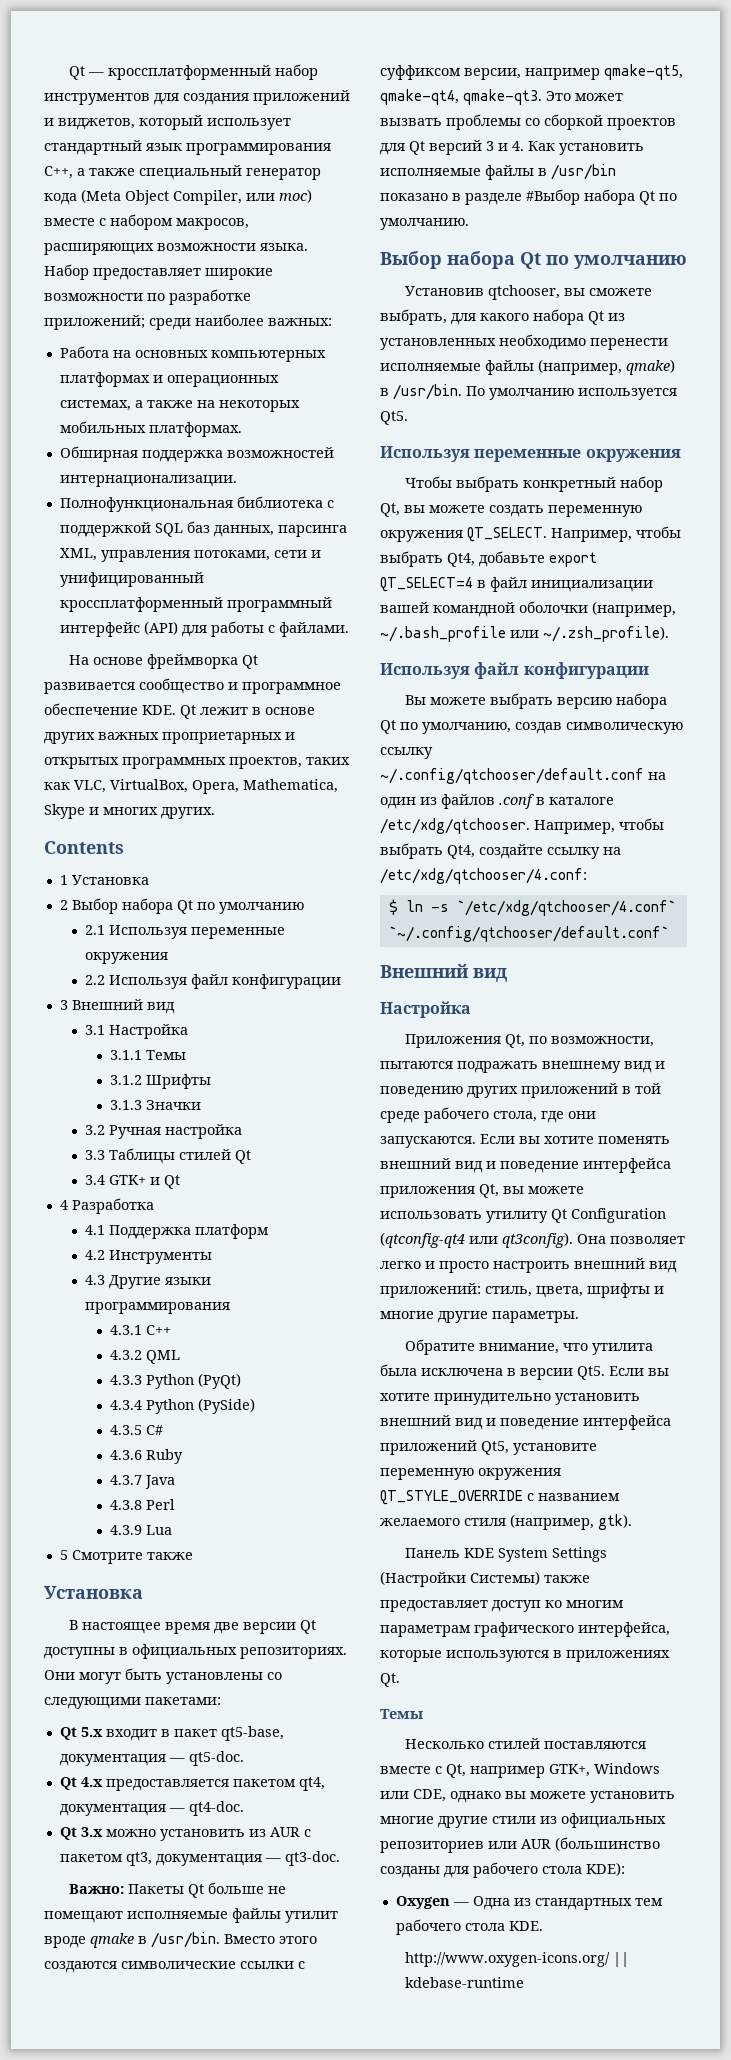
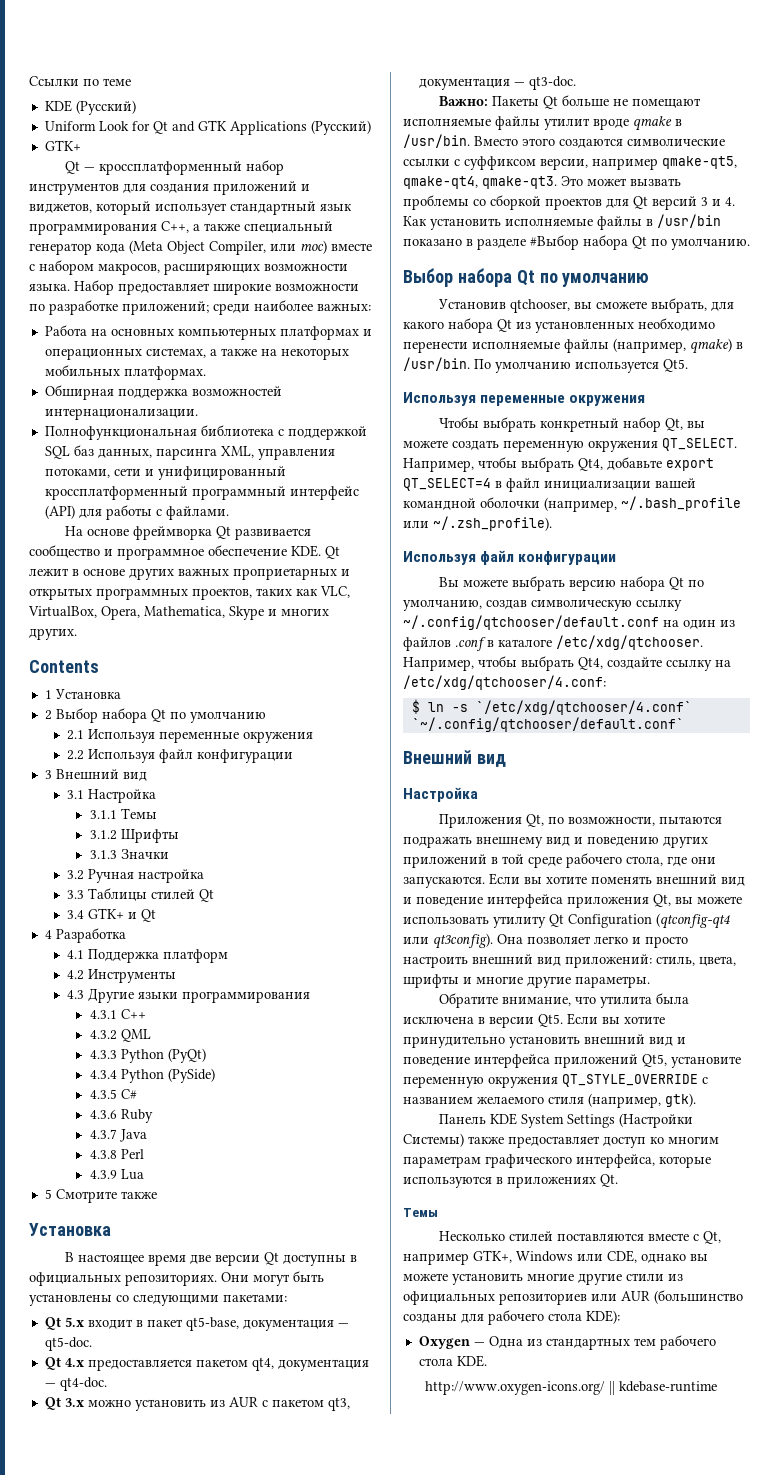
+ Ссылки по теме
+ KDE (Русский)
+ Uniform Look for Qt and GTK Applications (Русский)
+ GTK+

